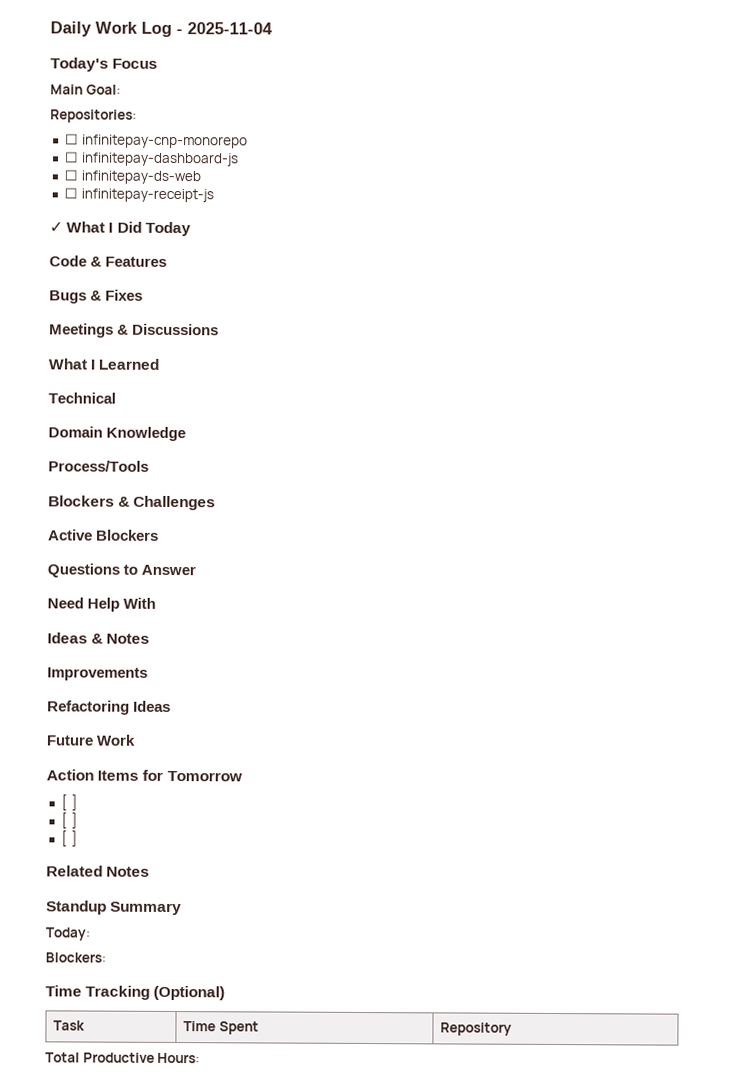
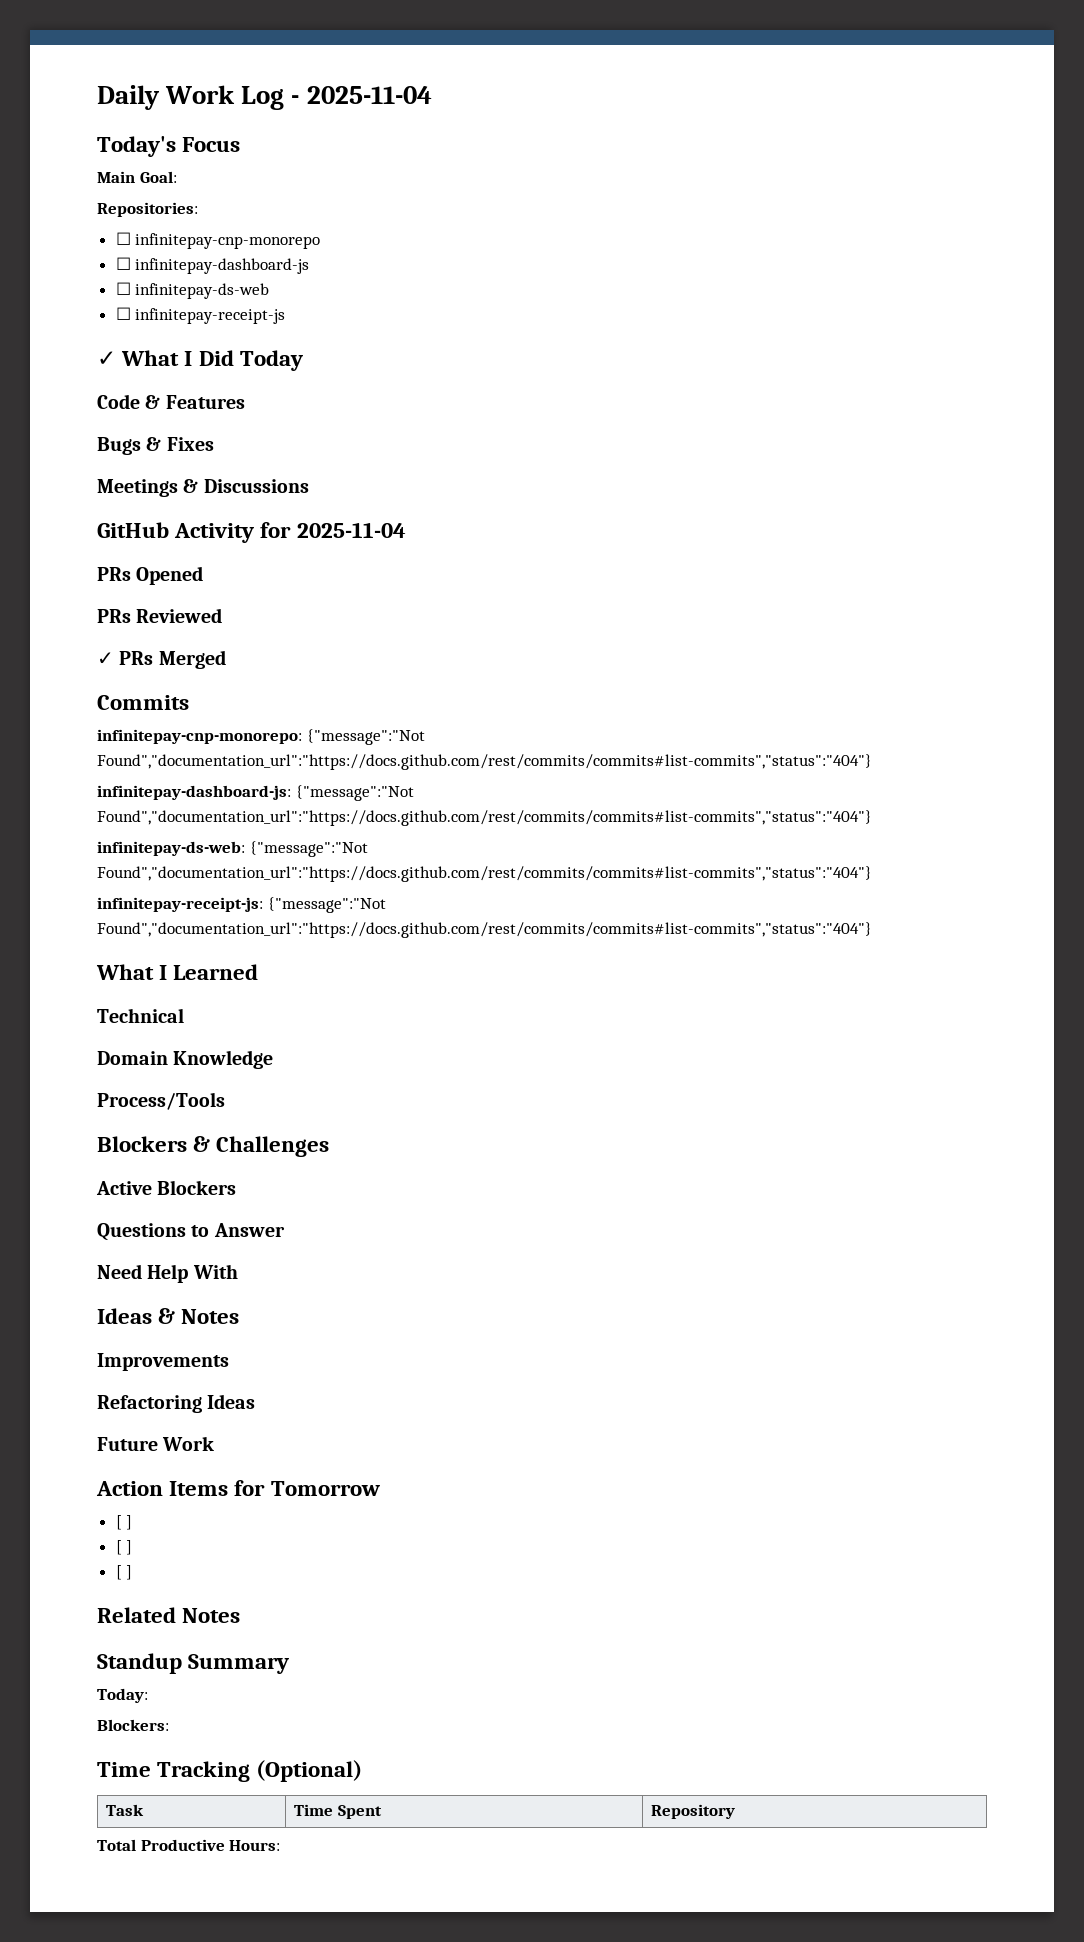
+ GitHub Activity for 2025-11-04
+ PRs Opened
+ PRs Reviewed
+ ✓ PRs Merged
+ Commits
+ infinitepay-cnp-monorepo: {"message":"Not Found","documentation_url":"https://docs.github.com/rest/commits/commits#list-commits","status":"404"}
+ infinitepay-dashboard-js: {"message":"Not Found","documentation_url":"https://docs.github.com/rest/commits/commits#list-commits","status":"404"}
+ infinitepay-ds-web: {"message":"Not Found","documentation_url":"https://docs.github.com/rest/commits/commits#list-commits","status":"404"}
+ infinitepay-receipt-js: {"message":"Not Found","documentation_url":"https://docs.github.com/rest/commits/commits#list-commits","status":"404"}

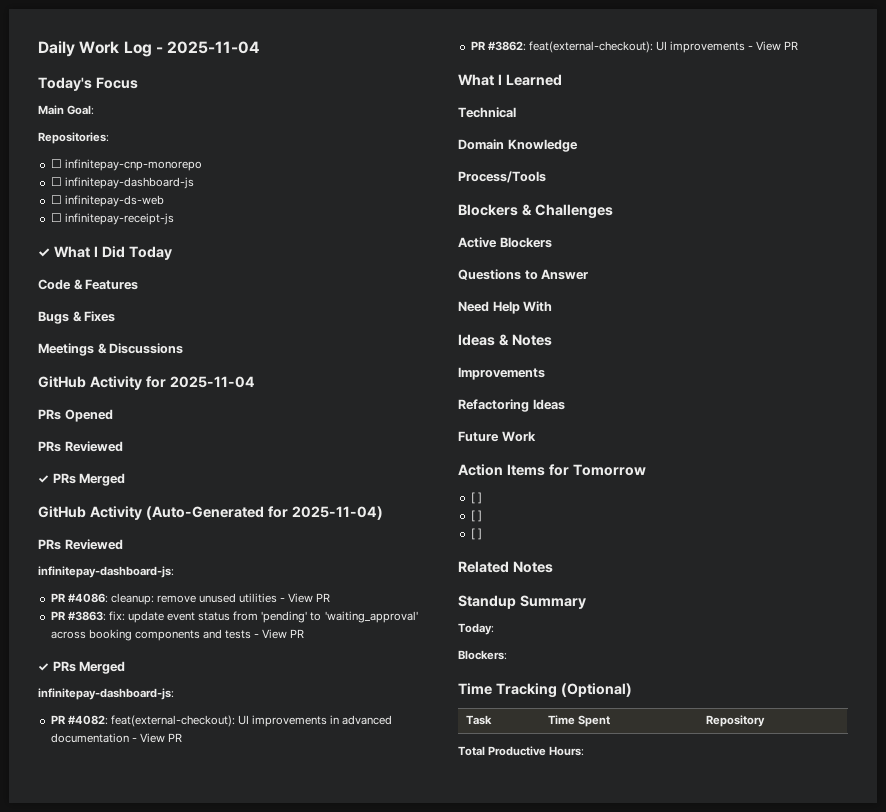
- Commits
- infinitepay-cnp-monorepo: {"message":"Not Found","documentation_url":"https://docs.github.com/rest/commits/commits#list-commits","status":"404"}
- infinitepay-dashboard-js: {"message":"Not Found","documentation_url":"https://docs.github.com/rest/commits/commits#list-commits","status":"404"}
- infinitepay-ds-web: {"message":"Not Found","documentation_url":"https://docs.github.com/rest/commits/commits#list-commits","status":"404"}
- infinitepay-receipt-js: {"message":"Not Found","documentation_url":"https://docs.github.com/rest/commits/commits#list-commits","status":"404"}
+ GitHub Activity (Auto-Generated for 2025-11-04)
+ PRs Reviewed
+ infinitepay-dashboard-js:
+ PR #4086: cleanup: remove unused utilities - View PR
+ PR #3863: fix: update event status from 'pending' to 'waiting_approval' across booking components and tests - View PR
+ ✓ PRs Merged
+ infinitepay-dashboard-js:
+ PR #4082: feat(external-checkout): UI improvements in advanced documentation - View PR
+ PR #3862: feat(external-checkout): UI improvements - View PR

